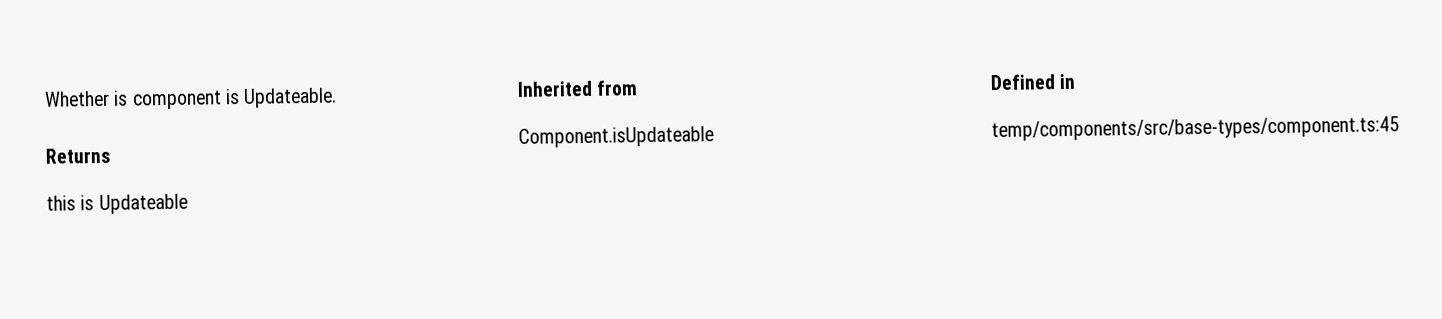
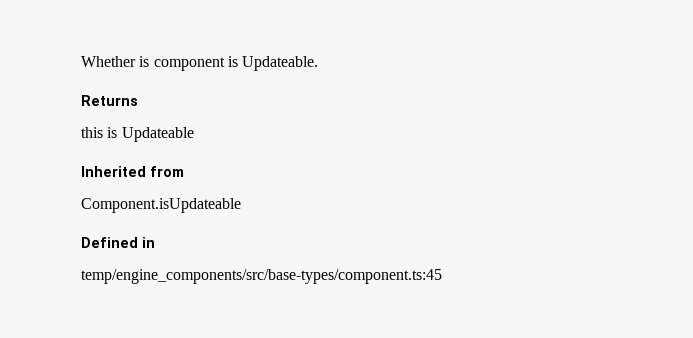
- temp/components/src/base-types/component.ts:45
+ temp/engine_components/src/base-types/component.ts:45

